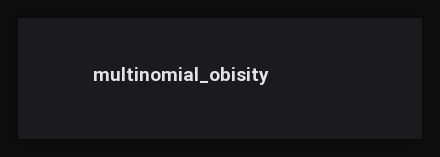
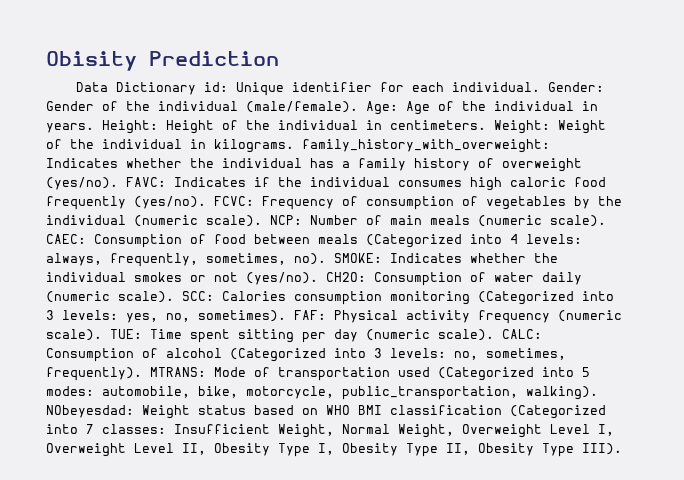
- multinomial_obisity
+ Obisity Prediction
+ Data Dictionary id: Unique identifier for each individual. Gender: Gender of the individual (male/female). Age: Age of the individual in years. Height: Height of the individual in centimeters. Weight: Weight of the individual in kilograms. family_history_with_overweight: Indicates whether the individual has a family history of overweight (yes/no). FAVC: Indicates if the individual consumes high caloric food frequently (yes/no). FCVC: Frequency of consumption of vegetables by the individual (numeric scale). NCP: Number of main meals (numeric scale). CAEC: Consumption of food between meals (Categorized into 4 levels: always, frequently, sometimes, no). SMOKE: Indicates whether the individual smokes or not (yes/no). CH2O: Consumption of water daily (numeric scale). SCC: Calories consumption monitoring (Categorized into 3 levels: yes, no, sometimes). FAF: Physical activity frequency (numeric scale). TUE: Time spent sitting per day (numeric scale). CALC: Consumption of alcohol (Categorized into 3 levels: no, sometimes, frequently). MTRANS: Mode of transportation used (Categorized into 5 modes: automobile, bike, motorcycle, public_transportation, walking). NObeyesdad: Weight status based on WHO BMI classification (Categorized into 7 classes: Insufficient Weight, Normal Weight, Overweight Level I, Overweight Level II, Obesity Type I, Obesity Type II, Obesity Type III).

